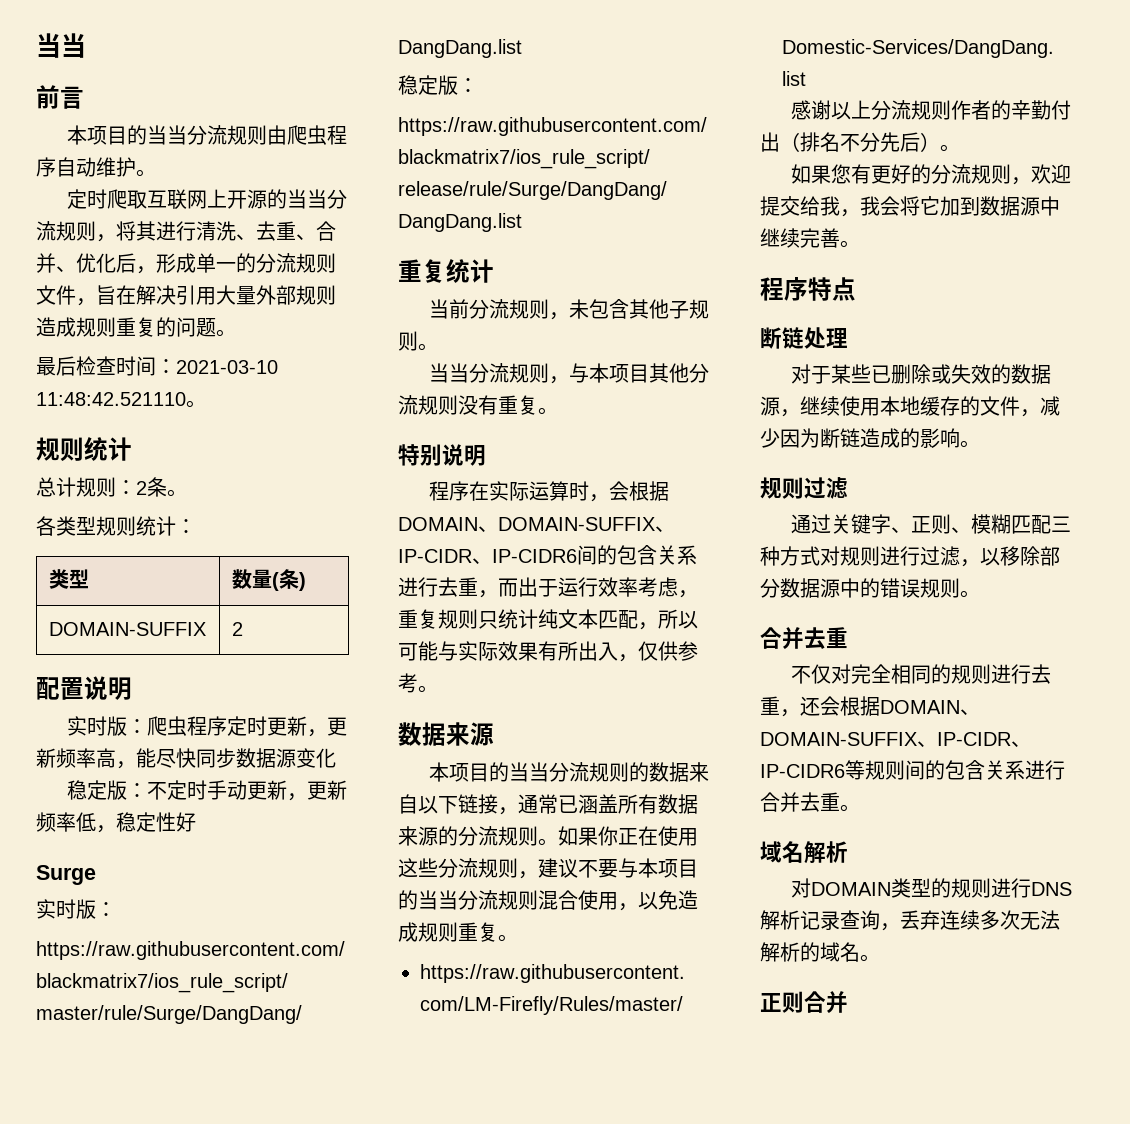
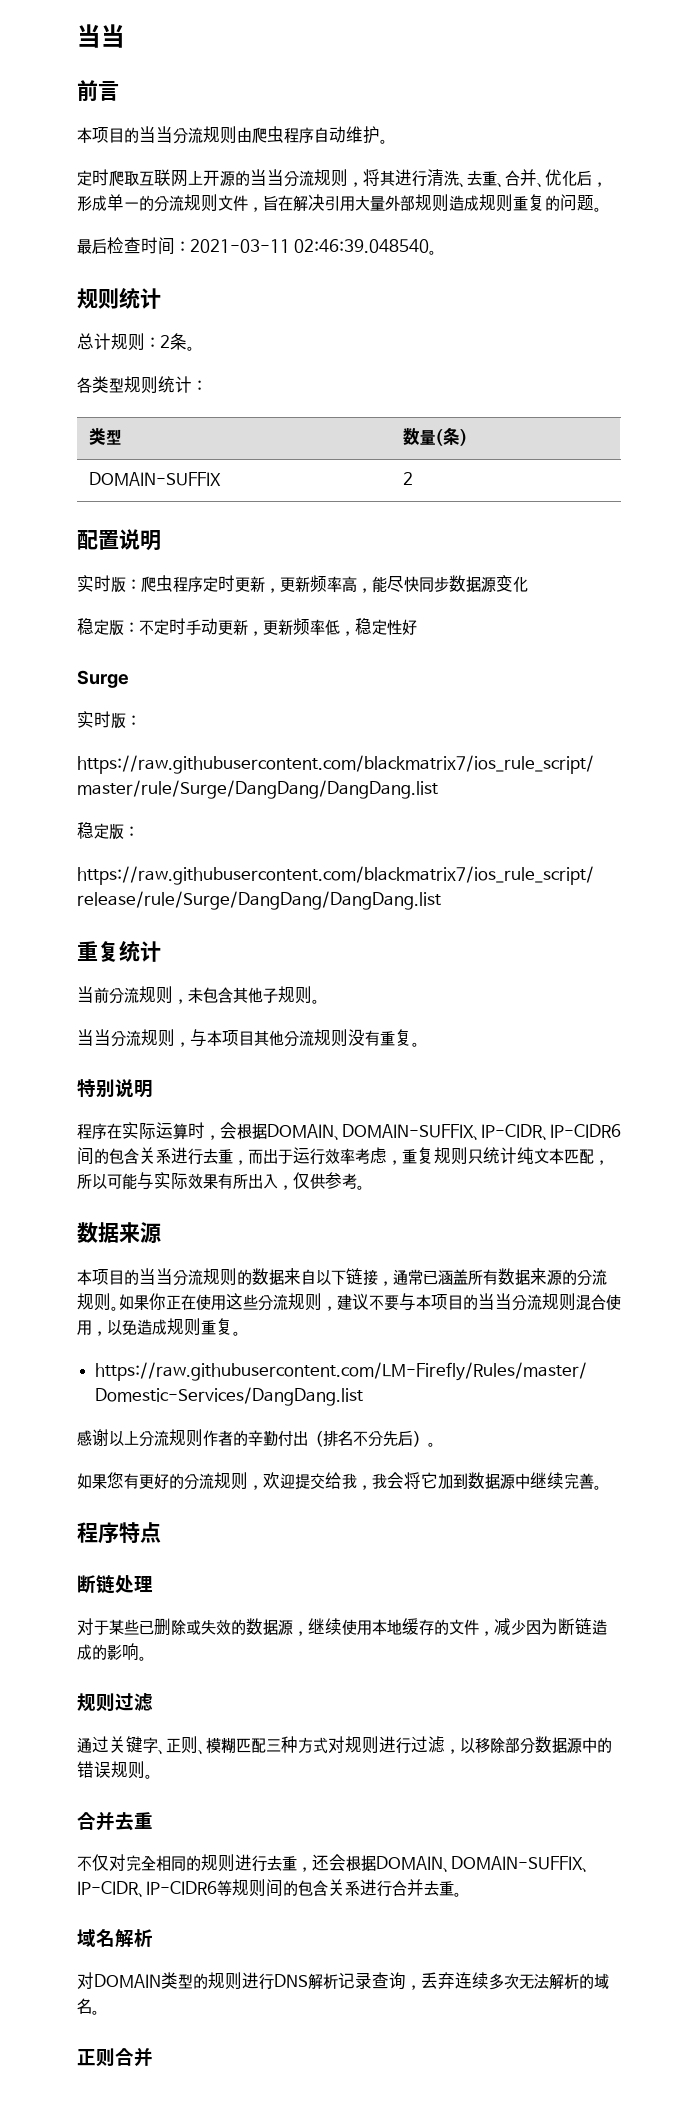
- 最后检查时间：2021-03-10 11:48:42.521110。
+ 最后检查时间：2021-03-11 02:46:39.048540。

